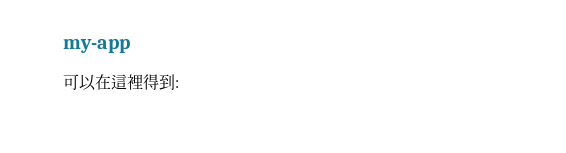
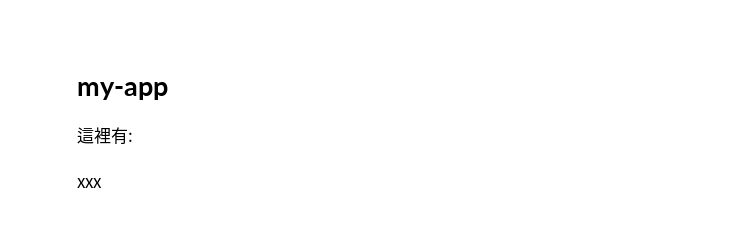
- 可以在這裡得到:
+ 這裡有:
+ xxx

